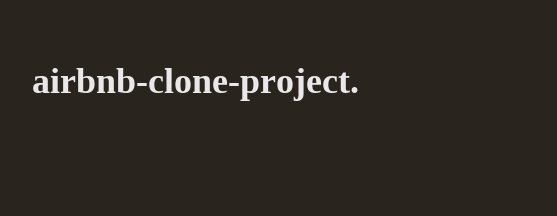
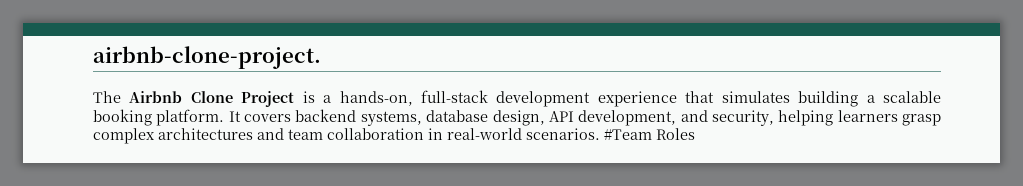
+ The Airbnb Clone Project is a hands-on, full-stack development experience that simulates building a scalable booking platform. It covers backend systems, database design, API development, and security, helping learners grasp complex architectures and team collaboration in real-world scenarios. #Team Roles

